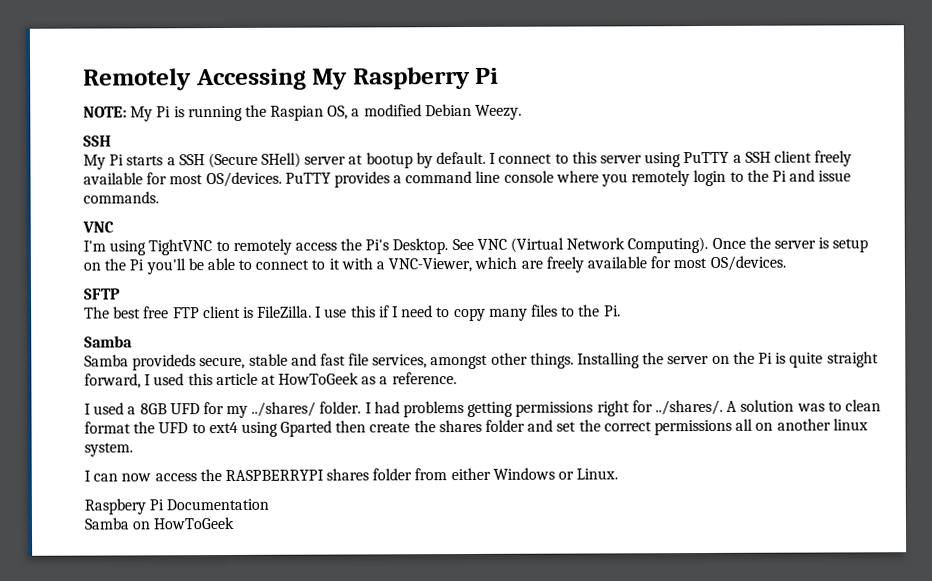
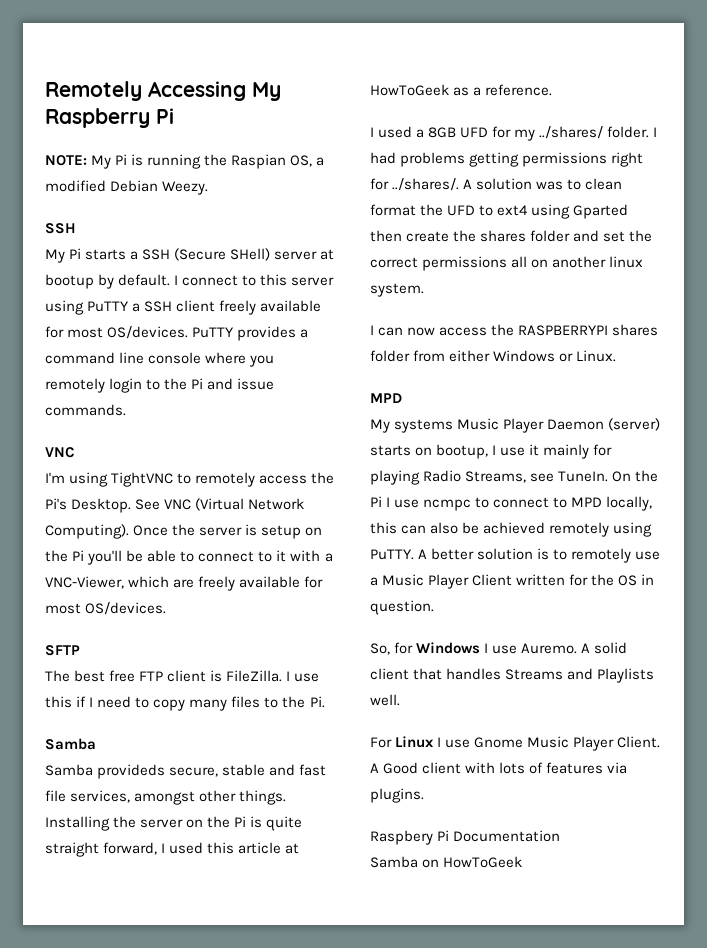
  I can now access the RASPBERRYPI shares folder from either Windows or Linux.
+ MPD
+ My systems Music Player Daemon (server) starts on bootup, I use it mainly for playing Radio Streams, see TuneIn. On the Pi I use ncmpc to connect to MPD locally, this can also be achieved remotely using PuTTY. A better solution is to remotely use a Music Player Client written for the OS in question.
+ So, for Windows I use Auremo. A solid client that handles Streams and Playlists well.
+ For Linux I use Gnome Music Player Client. A Good client with lots of features via plugins.

